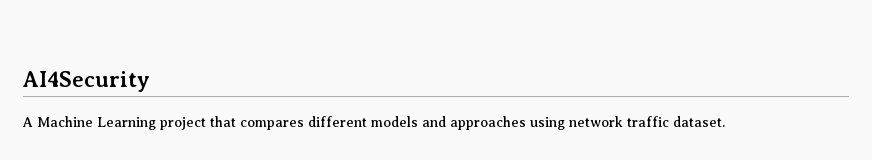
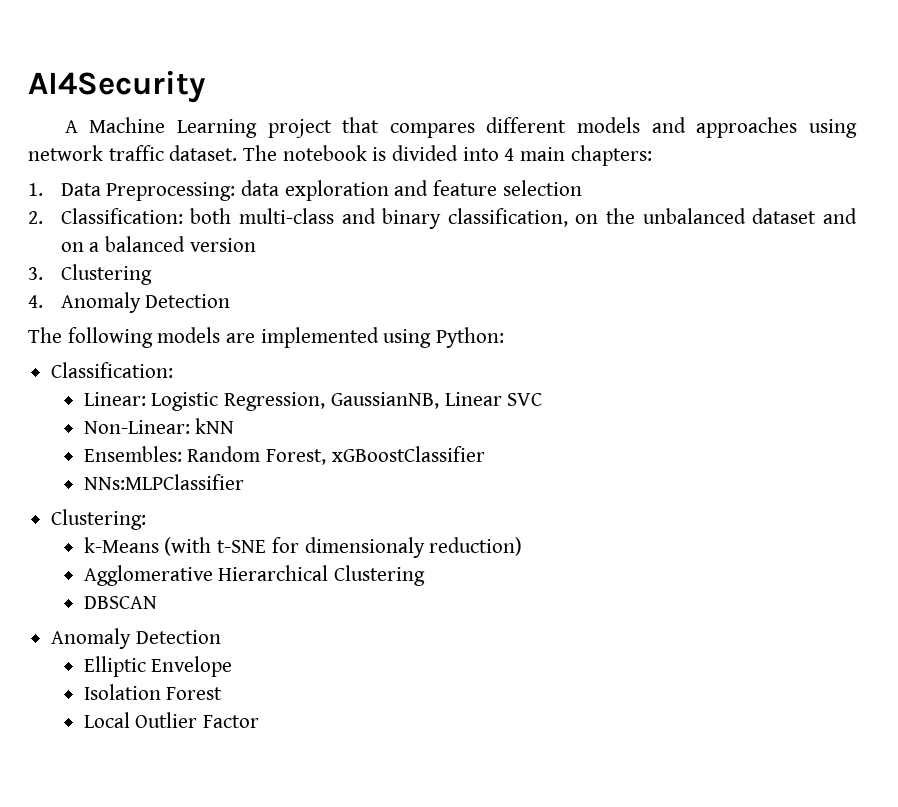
+ The notebook is divided into 4 main chapters:
+ 1. Data Preprocessing: data exploration and feature selection
+ 2. Classification: both multi-class and binary classification, on the unbalanced dataset and on a balanced version
+ 3. Clustering
+ 4. Anomaly Detection
+ The following models are implemented using Python:
+ Classification:
+ Linear: Logistic Regression, GaussianNB, Linear SVC
+ Non-Linear: kNN
+ Ensembles: Random Forest, xGBoostClassifier
+ NNs:MLPClassifier
+ Clustering:
+ k-Means (with t-SNE for dimensionaly reduction)
+ Agglomerative Hierarchical Clustering
+ DBSCAN
+ Anomaly Detection
+ Elliptic Envelope
+ Isolation Forest
+ Local Outlier Factor

